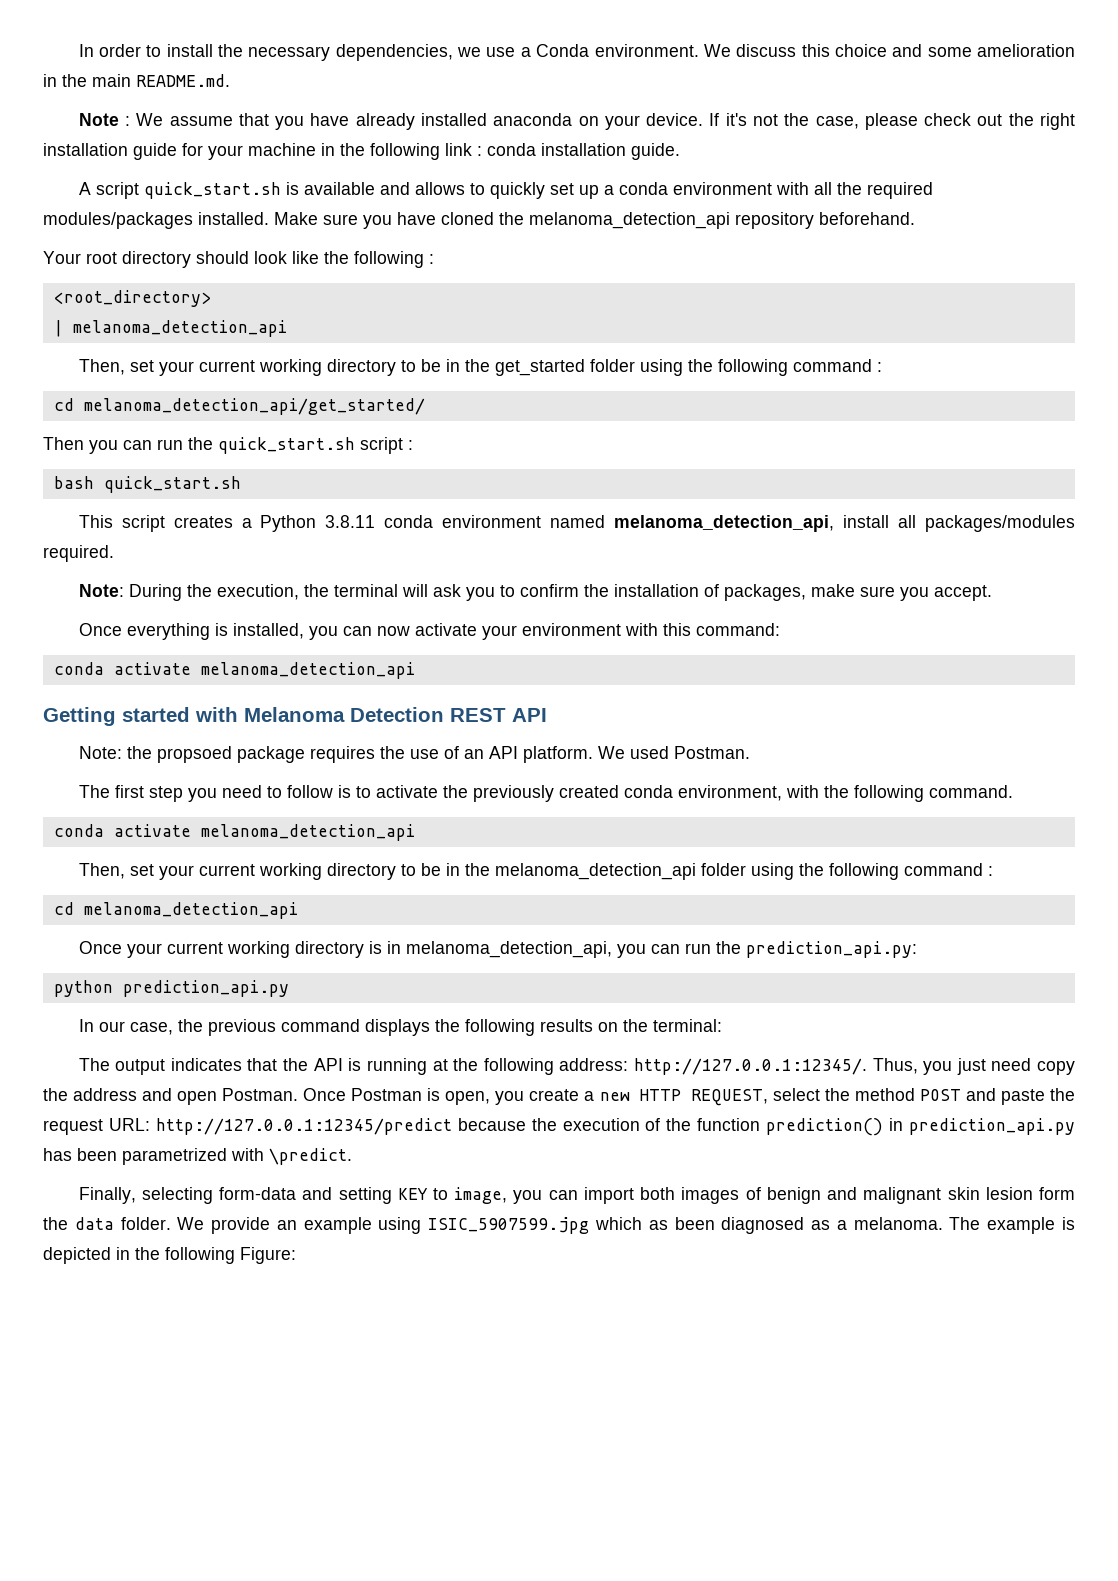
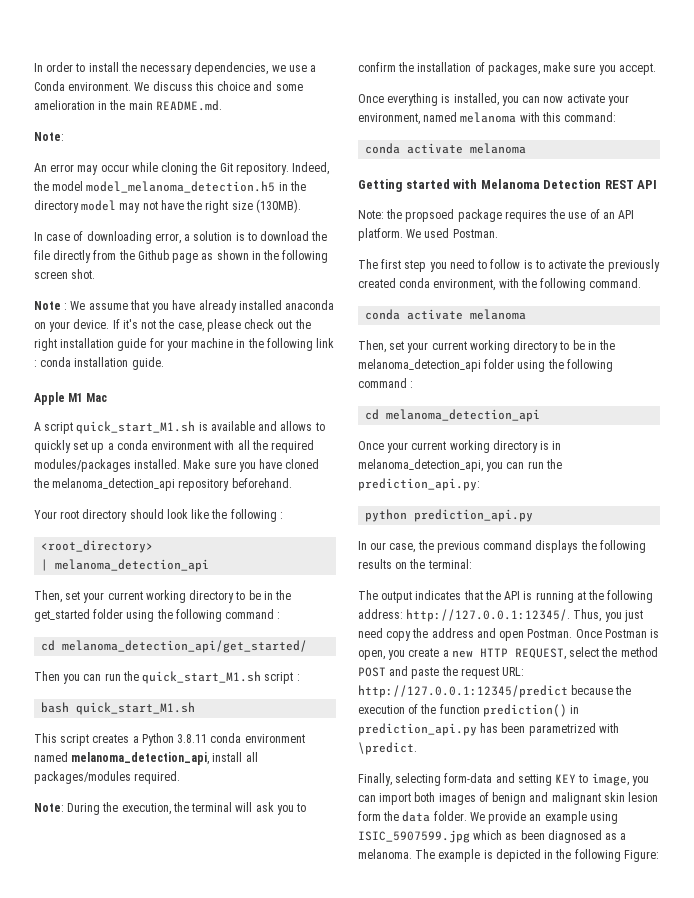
  We discuss this choice and some amelioration in the main README.md.
+ Note:
+ An error may occur while cloning the Git repository. Indeed, the model model_melanoma_detection.h5 in the directory model may not have the right size (130MB).
+ In case of downloading error, a solution is to download the file directly from the Github page as shown in the following screen shot.
+ Apple M1 Mac
- A script quick_start.sh is available and allows to quickly set up a conda environment with all the required modules/packages installed.
+ A script quick_start_M1.sh is available and allows to quickly set up a conda environment with all the required modules/packages installed.
- Then you can run the quick_start.sh script :
+ Then you can run the quick_start_M1.sh script :
- bash quick_start.sh
+ bash quick_start_M1.sh
- Once everything is installed, you can now activate your environment with this command:
- conda activate melanoma_detection_api
+ Once everything is installed, you can now activate your environment, named melanoma with this command:
+ conda activate melanoma
  The first step you need to follow is to activate the previously created conda environment, with the following command.
- conda activate melanoma_detection_api
+ conda activate melanoma

